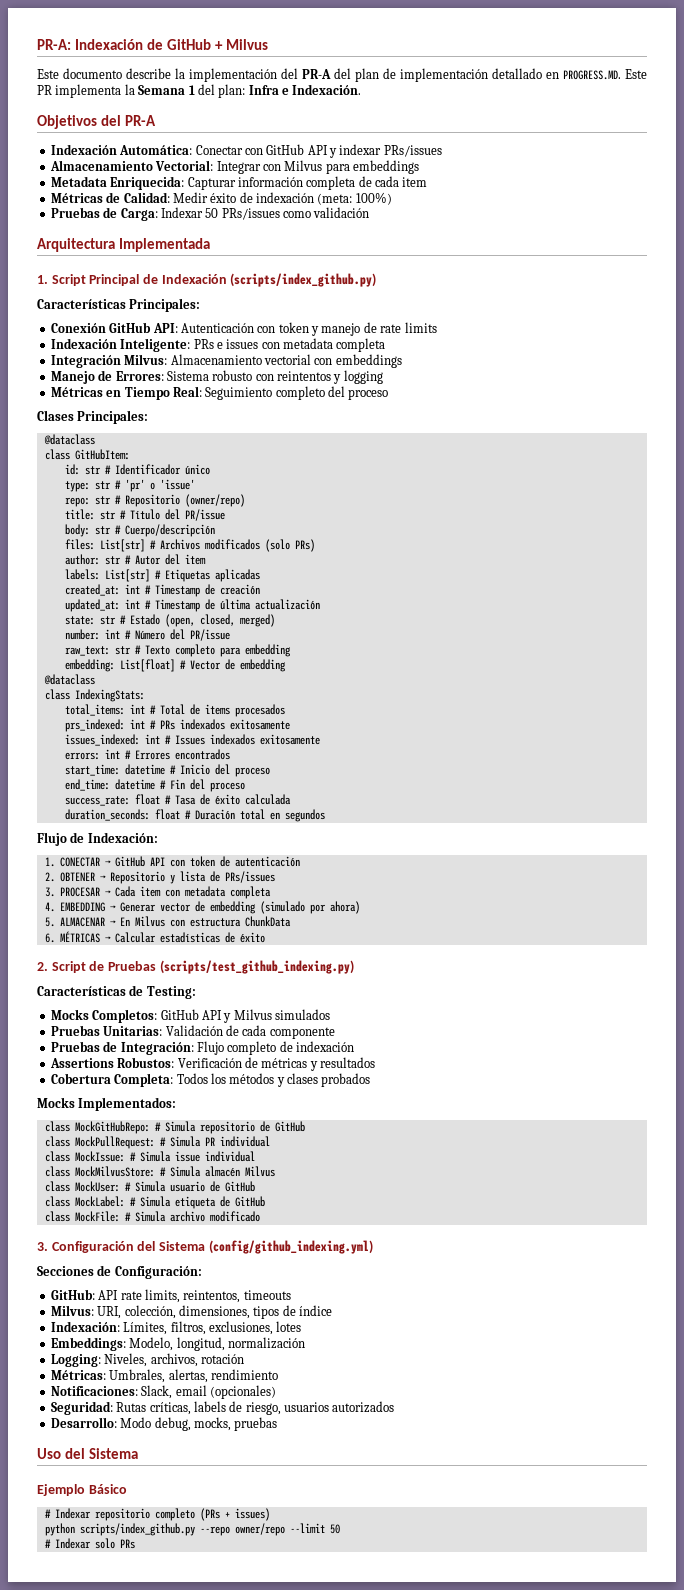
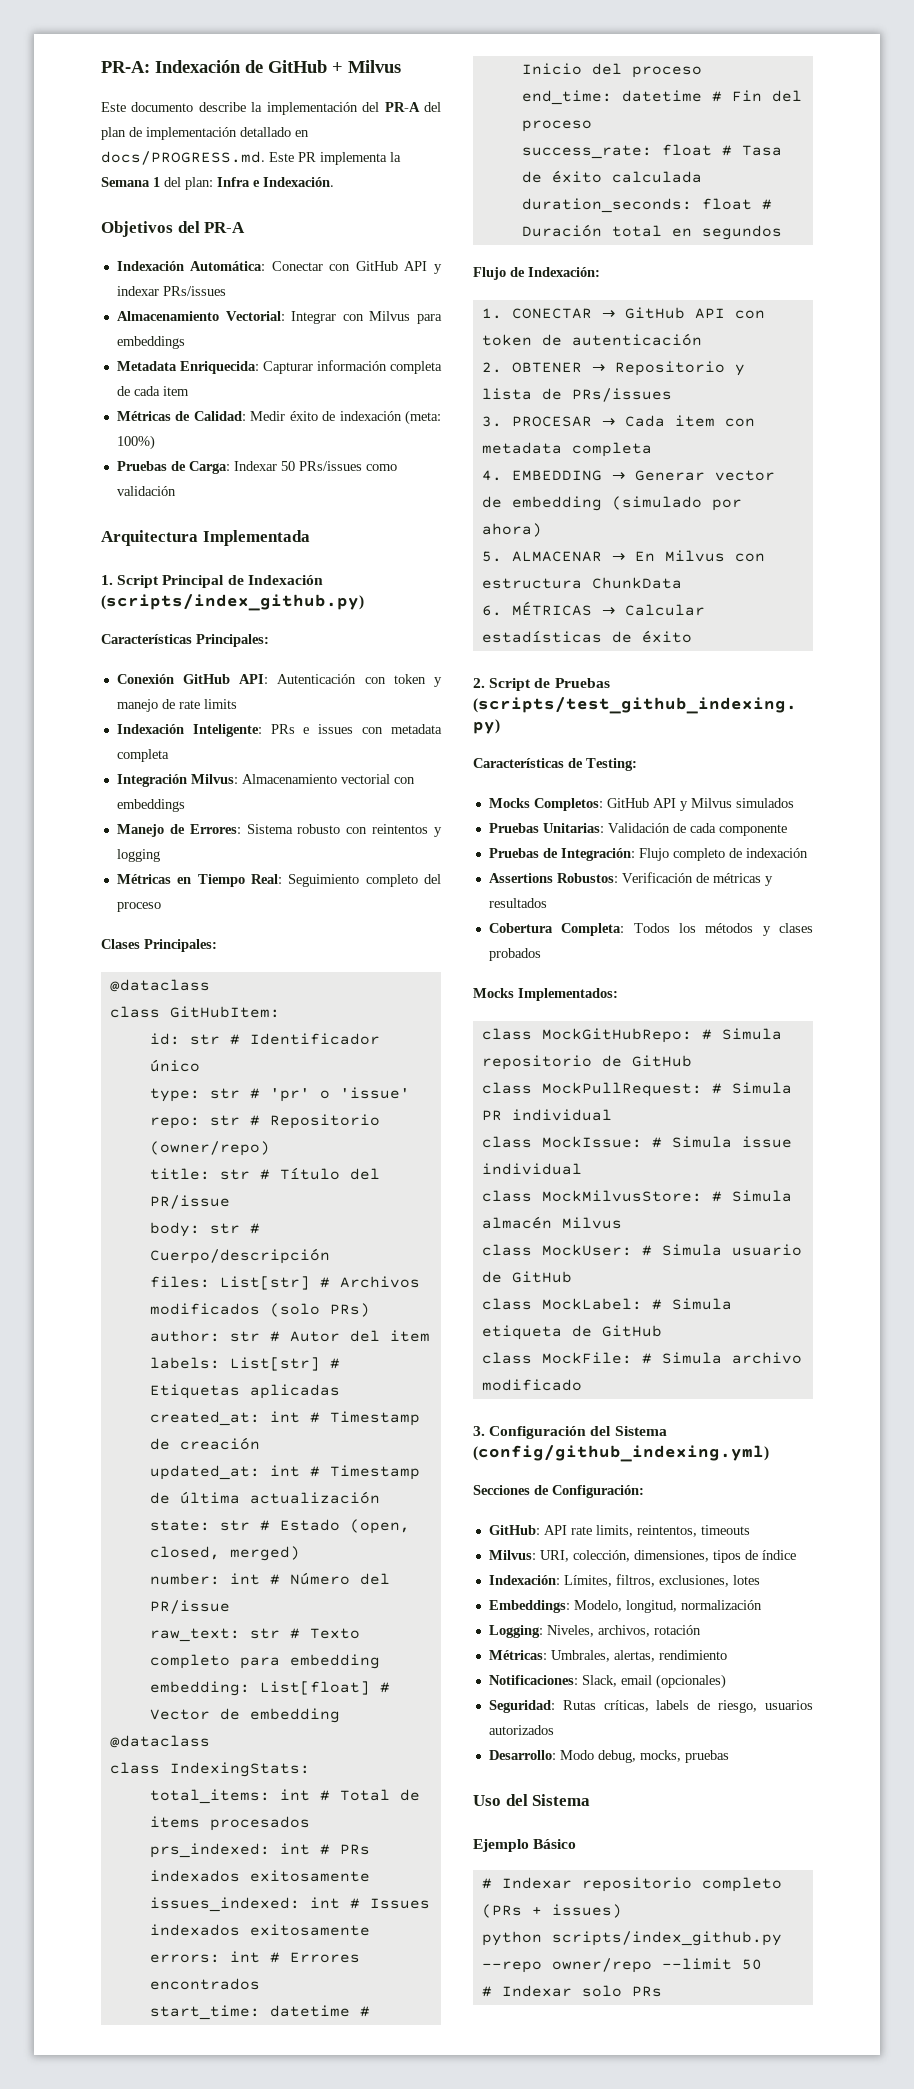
- Este documento describe la implementación del PR-A del plan de implementación detallado en PROGRESS.MD. Este PR implementa la Semana 1 del plan: Infra e Indexación.
+ Este documento describe la implementación del PR-A del plan de implementación detallado en docs/PROGRESS.md. Este PR implementa la Semana 1 del plan: Infra e Indexación.

